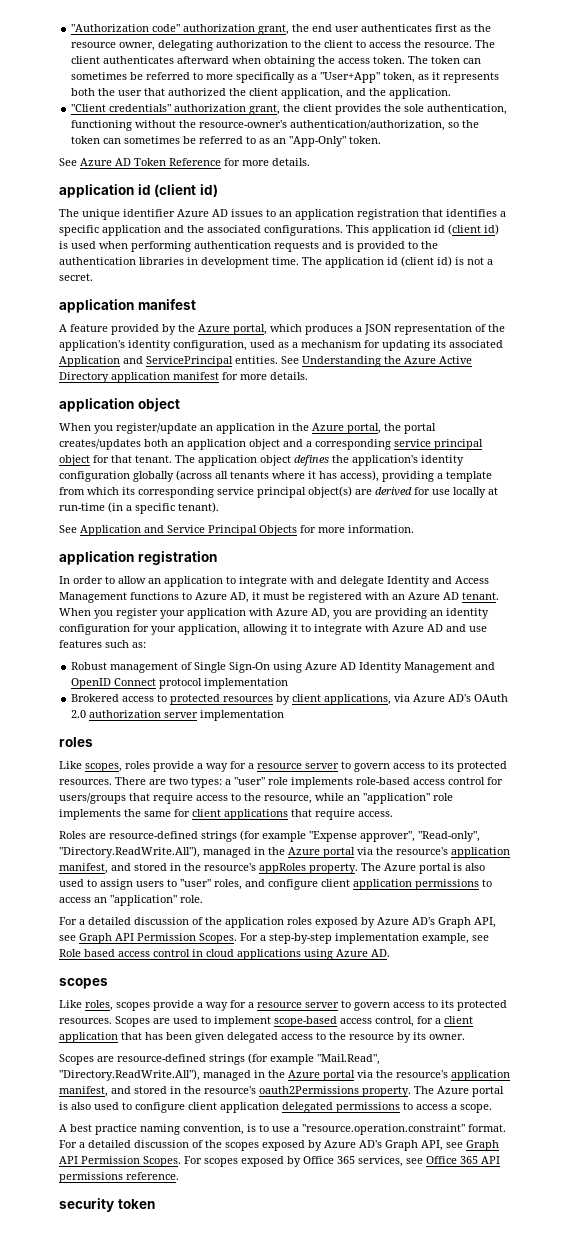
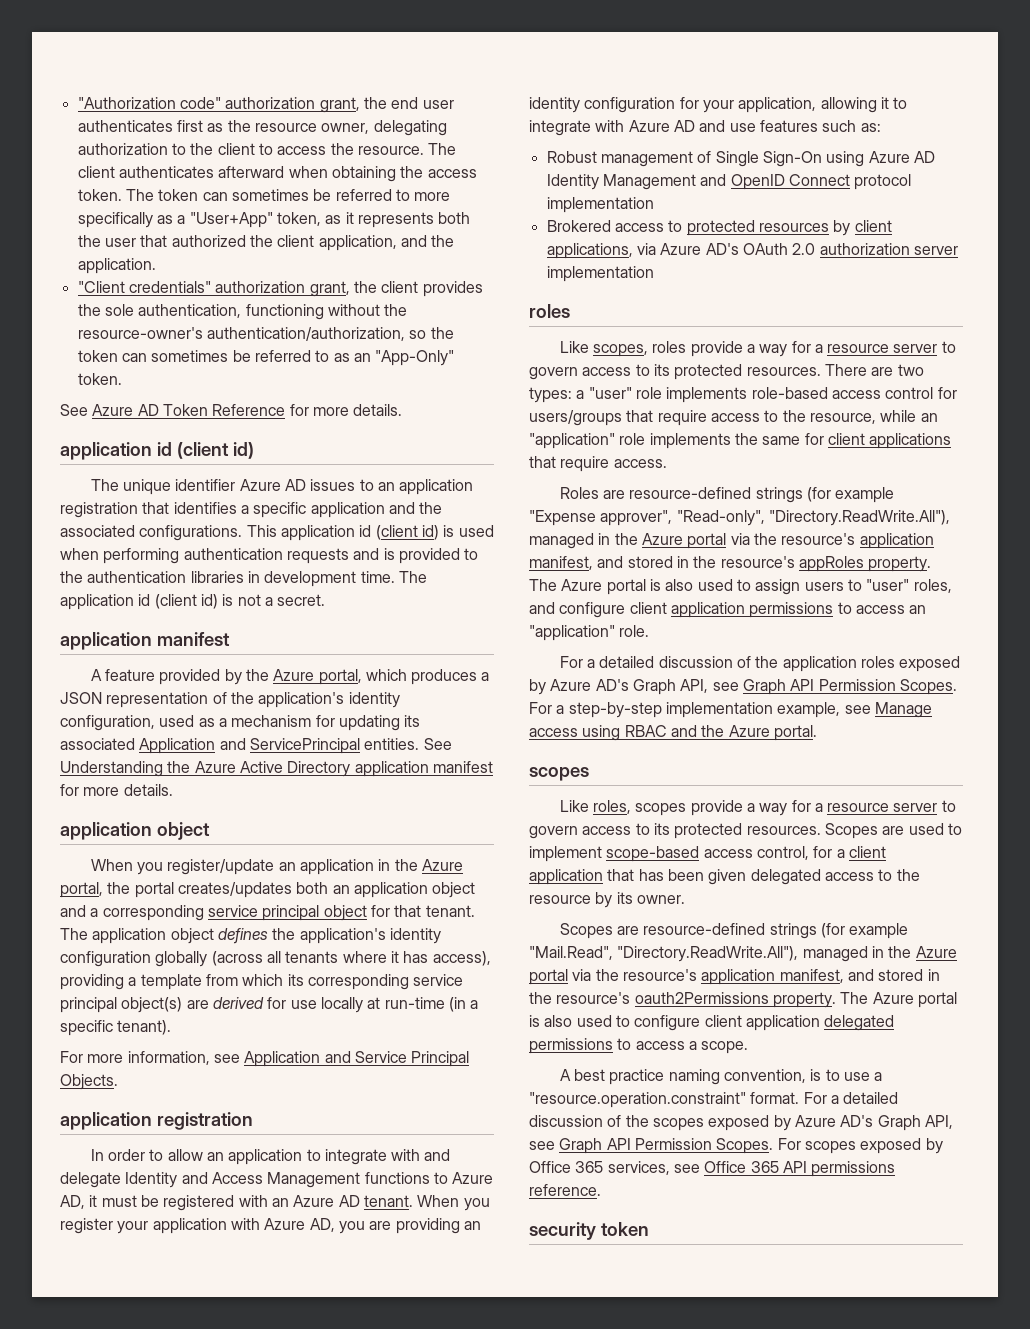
- See Application and Service Principal Objects for more information.
+ For more information, see Application and Service Principal Objects.
- For a step-by-step implementation example, see Role based access control in cloud applications using Azure AD.
+ For a step-by-step implementation example, see Manage access using RBAC and the Azure portal.

